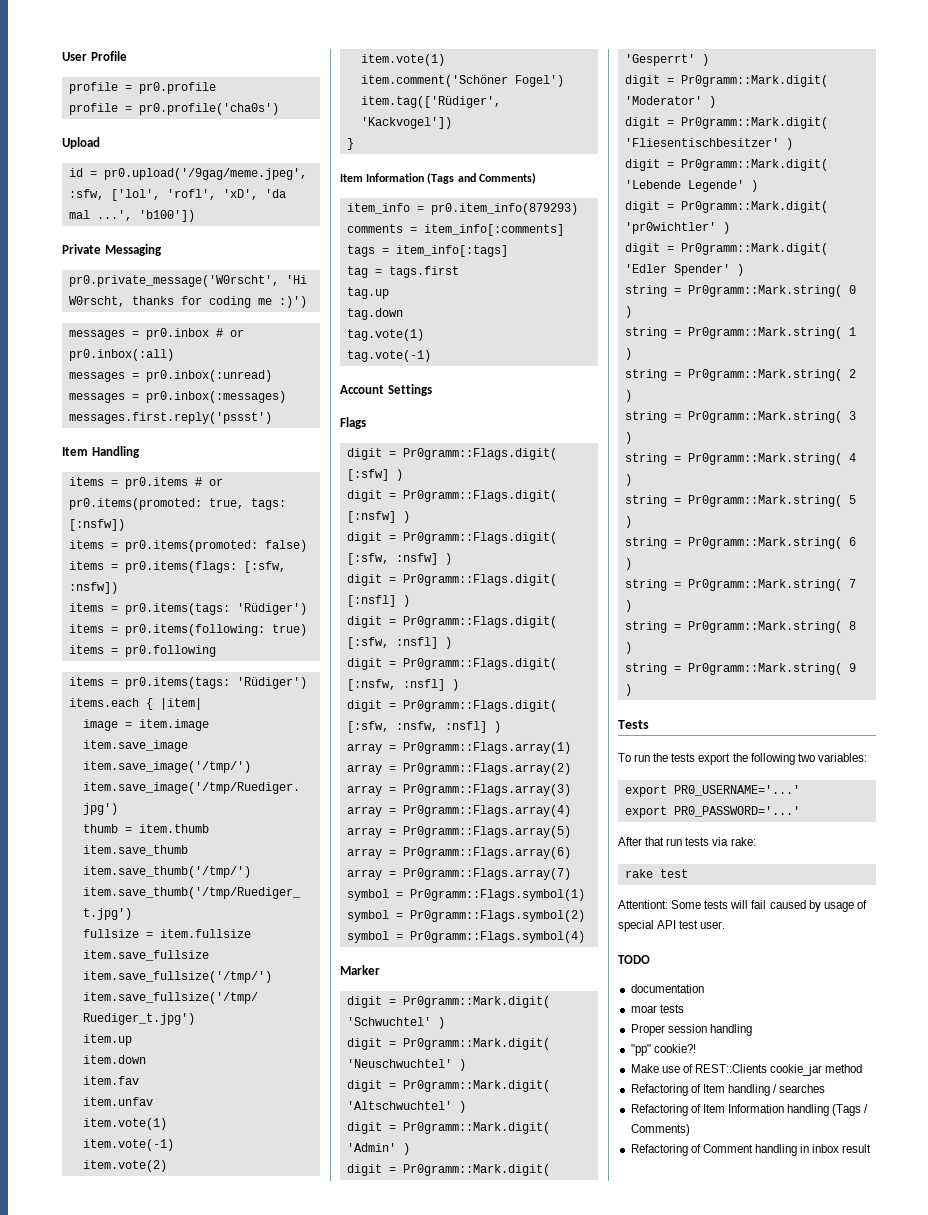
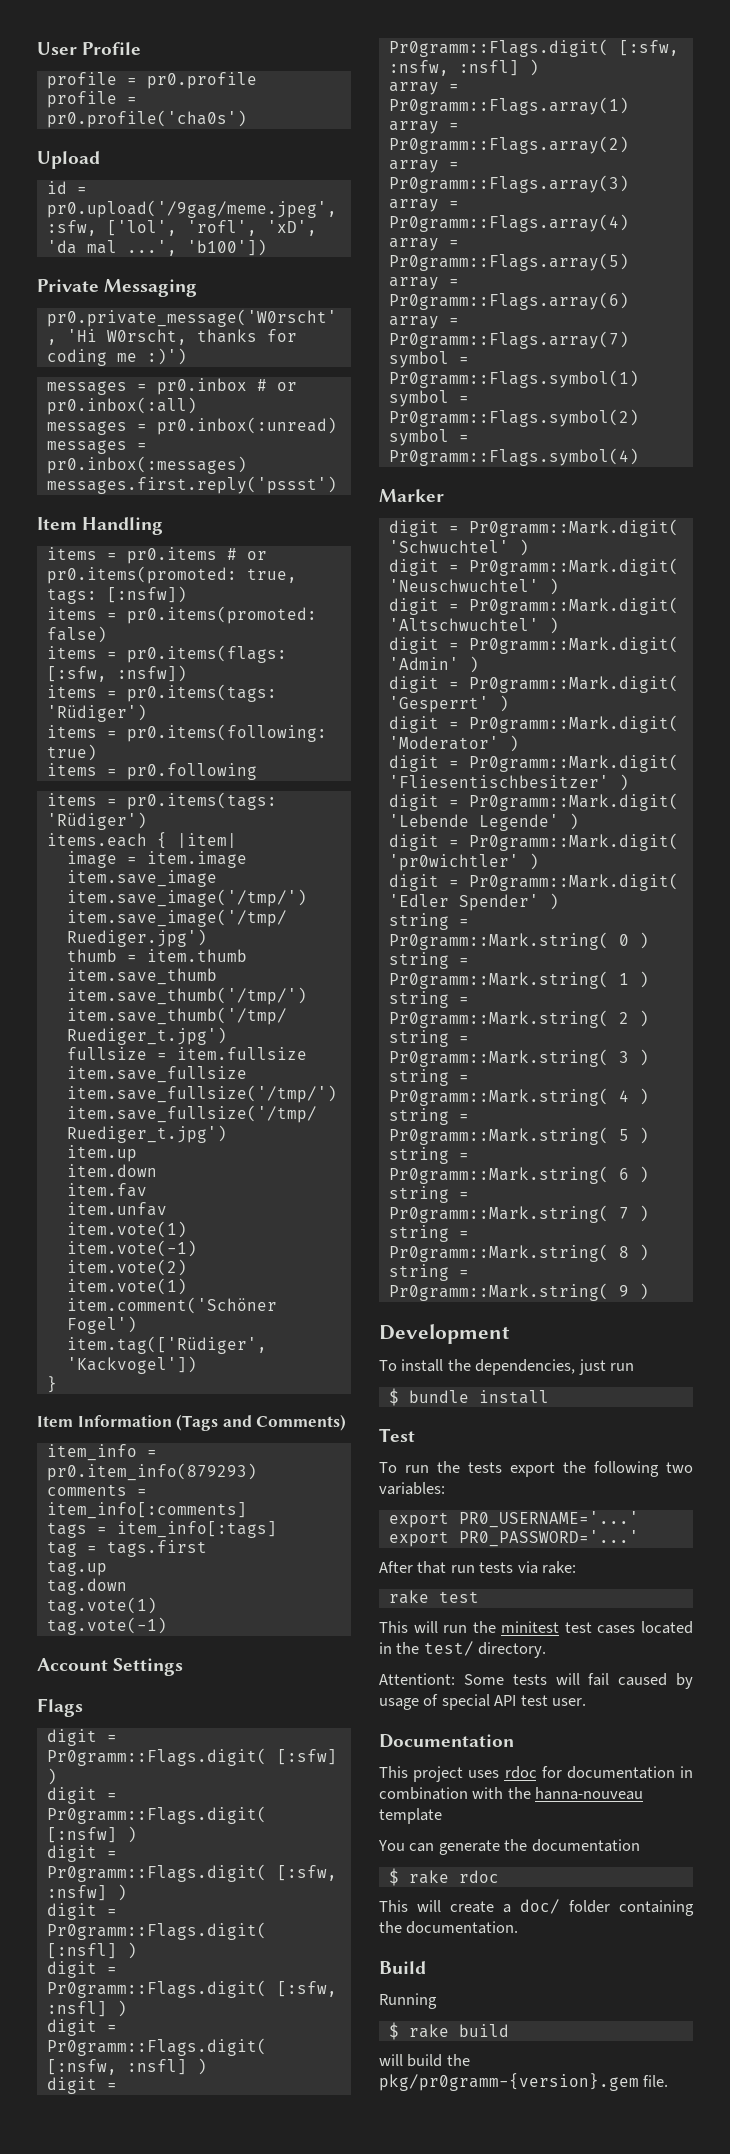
- Tests
+ Development
+ To install the dependencies, just run
+ $ bundle install
+ Test
+ This will run the minitest test cases located in the test/ directory.
- TODO
- documentation
- moar tests
- Proper session handling
- "pp" cookie?!
- Make use of REST::Clients cookie_jar method
- Refactoring of Item handling / searches
- Refactoring of Item Information handling (Tags / Comments)
- Refactoring of Comment handling in inbox result
+ Documentation
+ This project uses rdoc for documentation in combination with the hanna-nouveau template
+ You can generate the documentation
+ $ rake rdoc
+ This will create a doc/ folder containing the documentation.
+ Build
+ Running
+ $ rake build
+ will build the pkg/pr0gramm-{version}.gem file.

